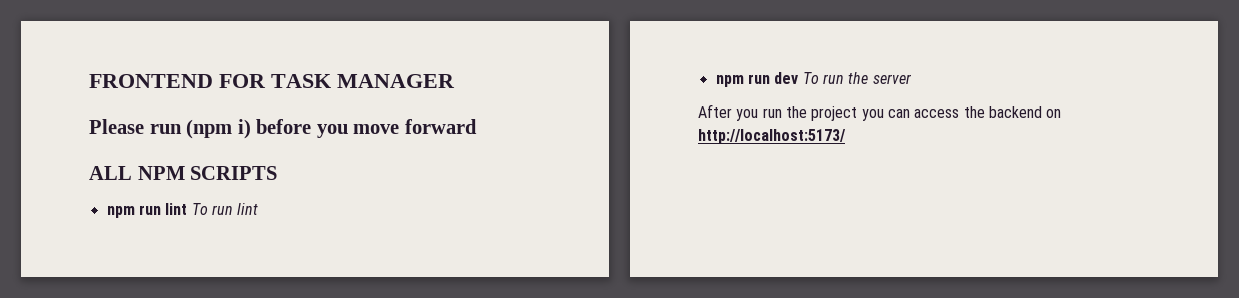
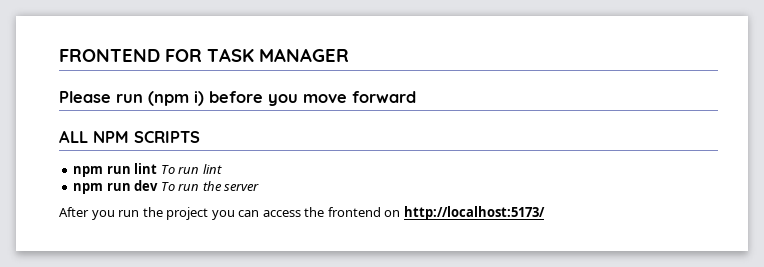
- After you run the project you can access the backend on http://localhost:5173/
+ After you run the project you can access the frontend on http://localhost:5173/

